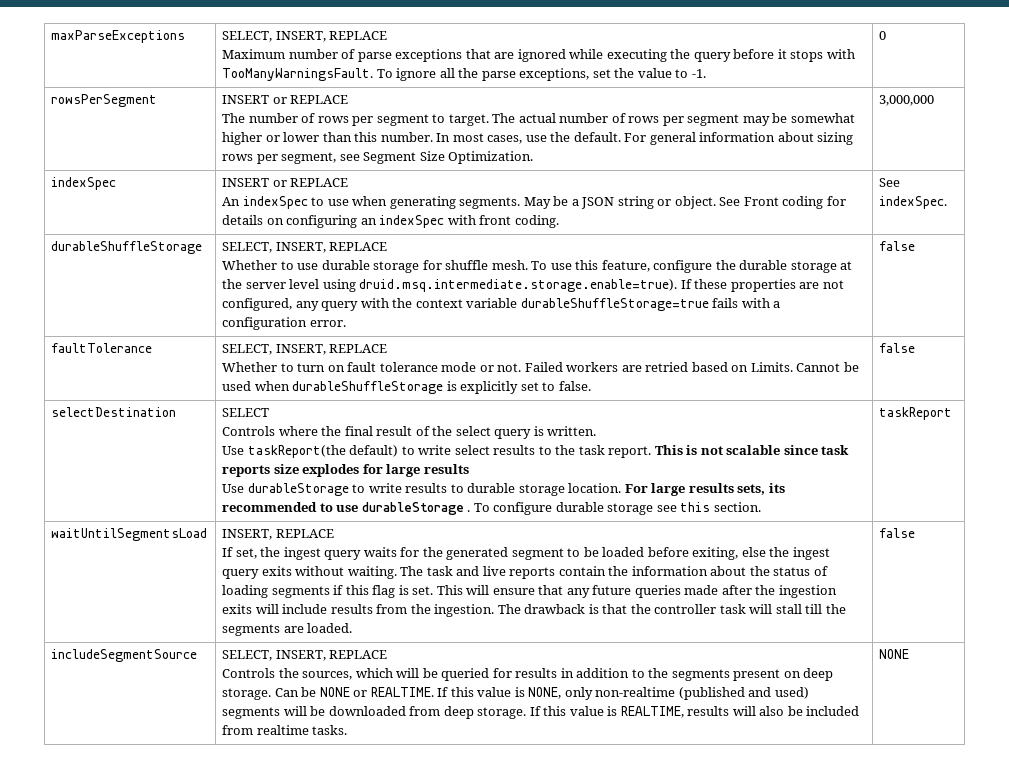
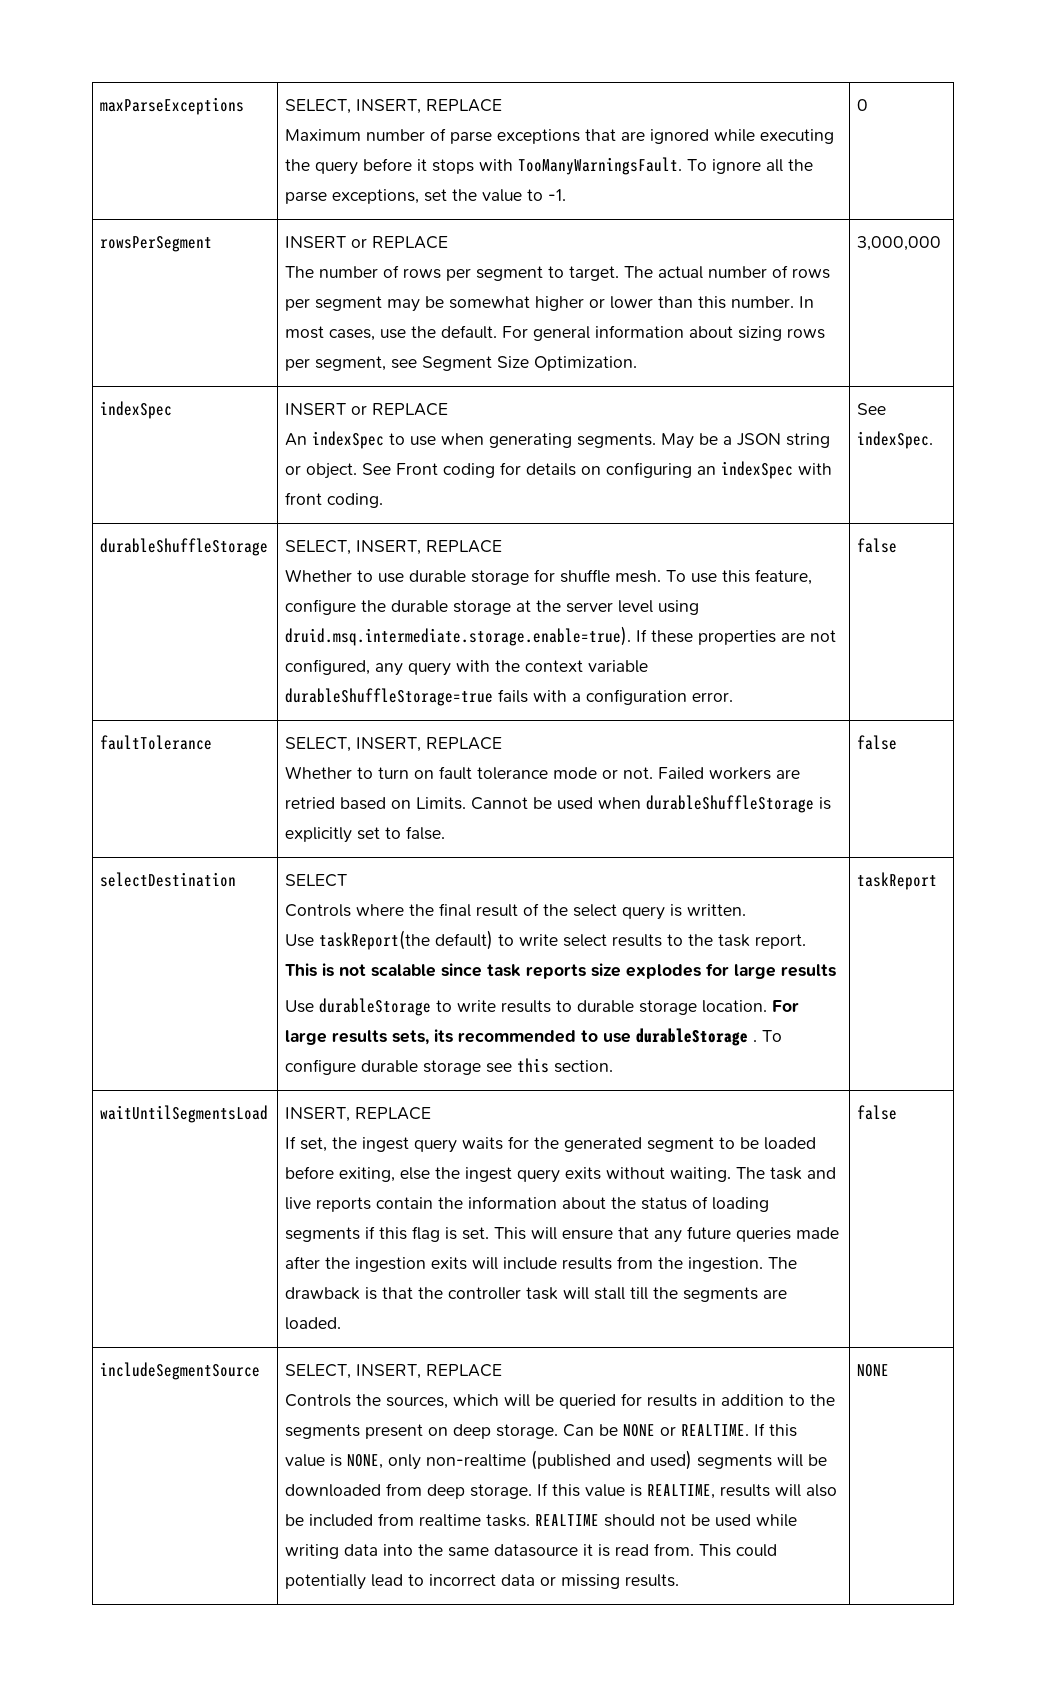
+ REALTIME should not be used while writing data into the same datasource it is read from. This could potentially lead to incorrect data or missing results.

